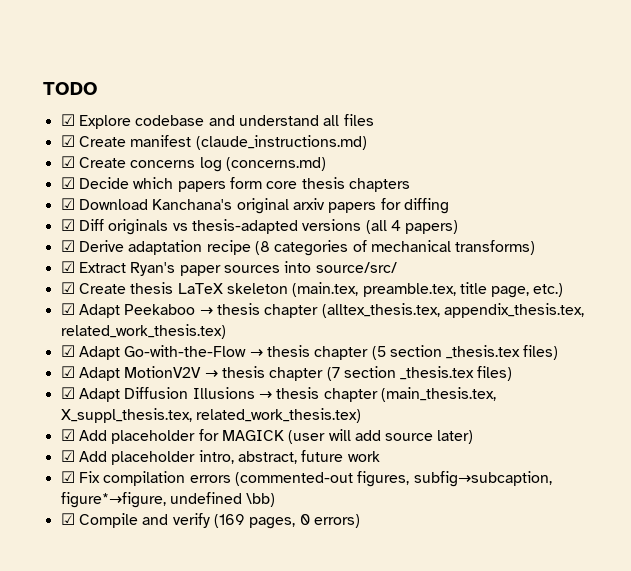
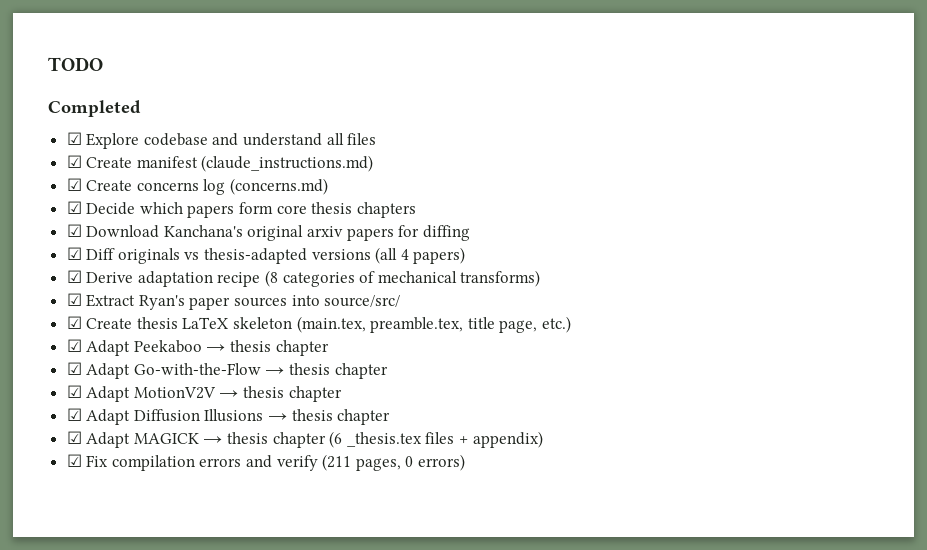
+ Completed
- ☑ Adapt Peekaboo → thesis chapter (alltex_thesis.tex, appendix_thesis.tex, related_work_thesis.tex)
+ ☑ Adapt Peekaboo → thesis chapter
- ☑ Adapt Go-with-the-Flow → thesis chapter (5 section _thesis.tex files)
+ ☑ Adapt Go-with-the-Flow → thesis chapter
- ☑ Adapt MotionV2V → thesis chapter (7 section _thesis.tex files)
+ ☑ Adapt MotionV2V → thesis chapter
- ☑ Adapt Diffusion Illusions → thesis chapter (main_thesis.tex, X_suppl_thesis.tex, related_work_thesis.tex)
- ☑ Add placeholder for MAGICK (user will add source later)
- ☑ Add placeholder intro, abstract, future work
- ☑ Fix compilation errors (commented-out figures, subfig→subcaption, figure*→figure, undefined \bb)
- ☑ Compile and verify (169 pages, 0 errors)
+ ☑ Adapt Diffusion Illusions → thesis chapter
+ ☑ Adapt MAGICK → thesis chapter (6 _thesis.tex files + appendix)
+ ☑ Fix compilation errors and verify (211 pages, 0 errors)

